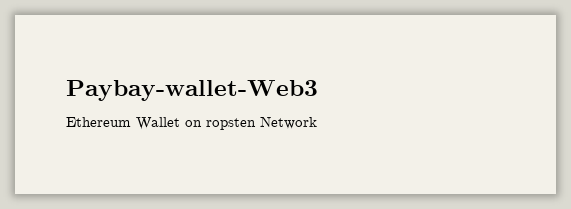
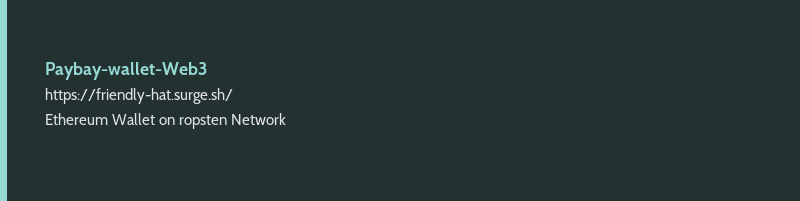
+ https://friendly-hat.surge.sh/

